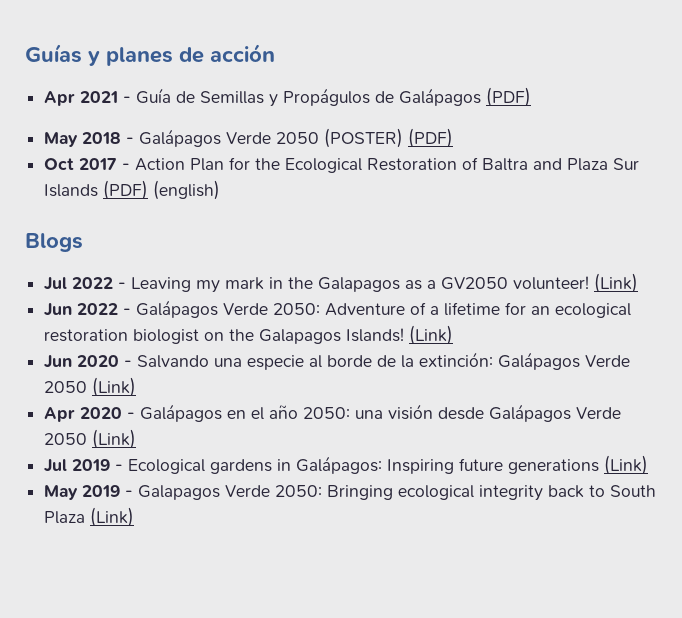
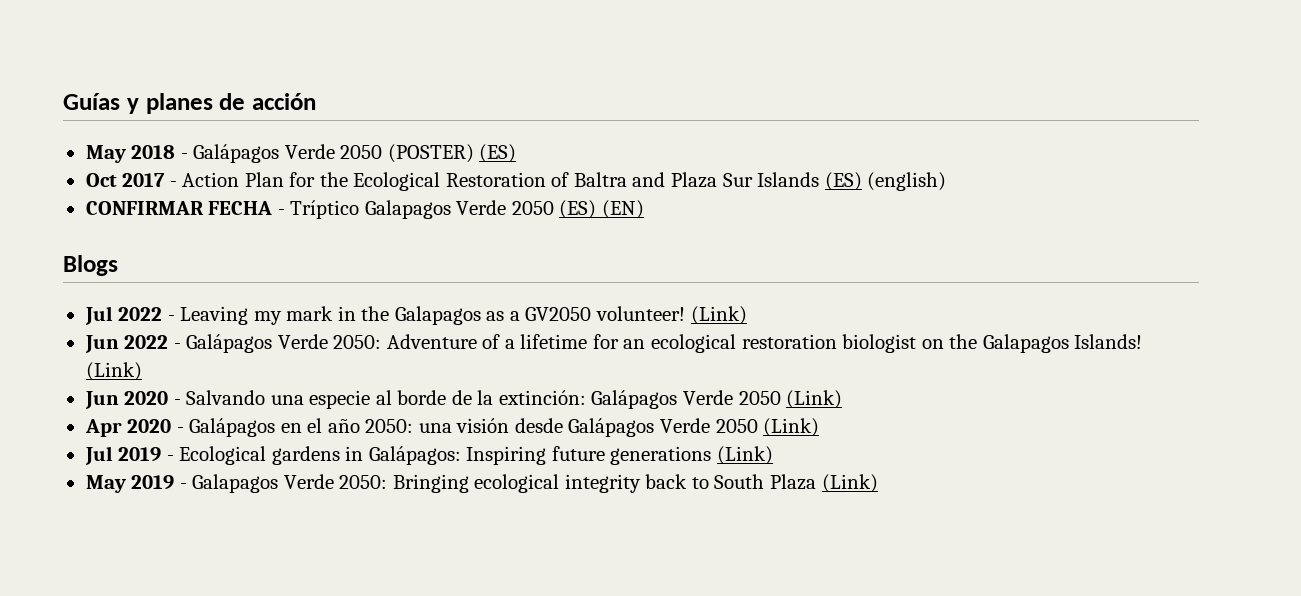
- Apr 2021 - Guía de Semillas y Propágulos de Galápagos (PDF)
- May 2018 - Galápagos Verde 2050 (POSTER) (PDF)
+ May 2018 - Galápagos Verde 2050 (POSTER) (ES)
- Oct 2017 - Action Plan for the Ecological Restoration of Baltra and Plaza Sur Islands (PDF) (english)
+ Oct 2017 - Action Plan for the Ecological Restoration of Baltra and Plaza Sur Islands (ES) (english)
+ CONFIRMAR FECHA - Tríptico Galapagos Verde 2050 (ES) (EN)

